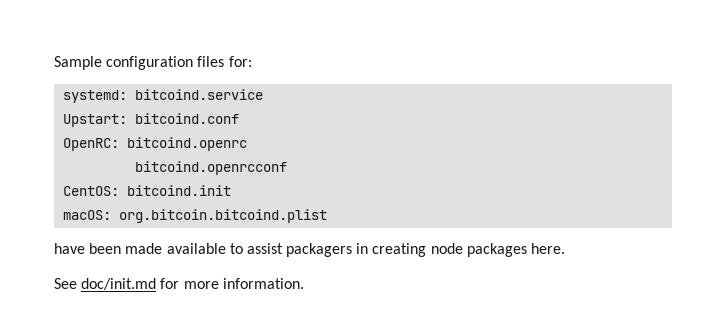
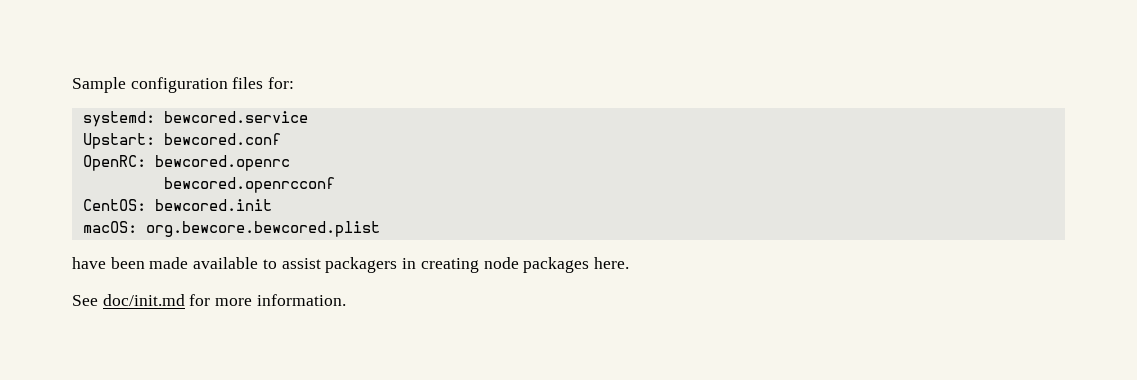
- systemd: bitcoind.service
+ systemd: bewcored.service
- Upstart: bitcoind.conf
+ Upstart: bewcored.conf
- OpenRC: bitcoind.openrc
- bitcoind.openrcconf
+ OpenRC: bewcored.openrc
+ bewcored.openrcconf
- CentOS: bitcoind.init
+ CentOS: bewcored.init
- macOS: org.bitcoin.bitcoind.plist
+ macOS: org.bewcore.bewcored.plist

